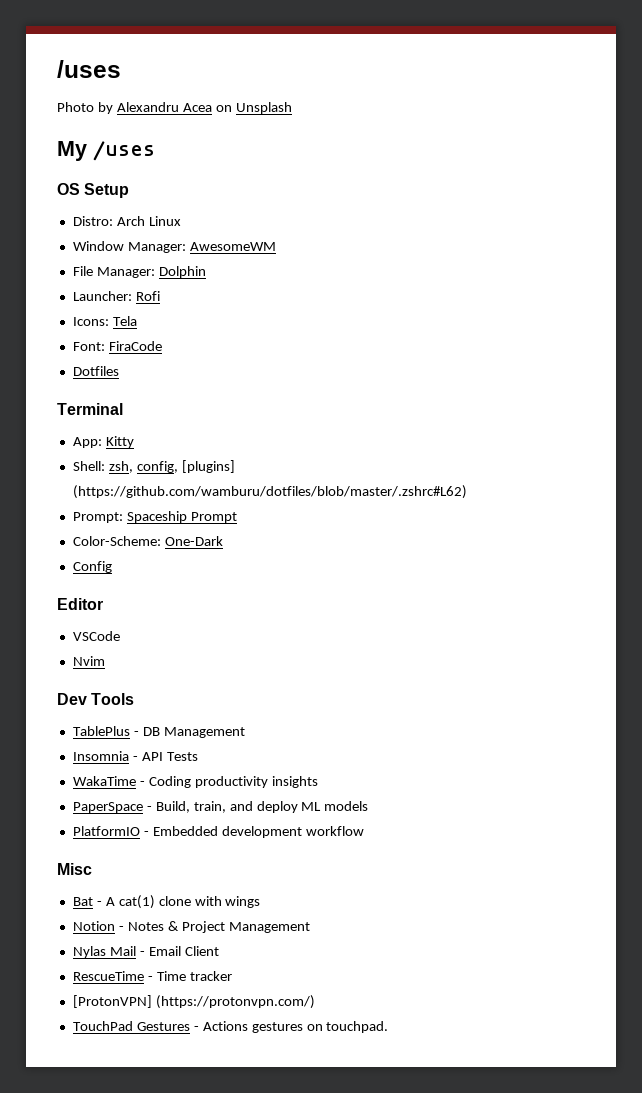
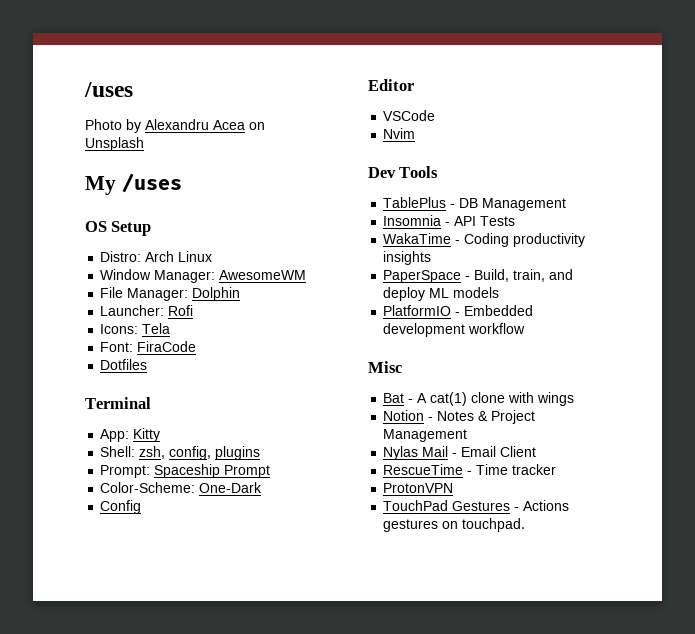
- Shell: zsh, config, [plugins] (https://github.com/wamburu/dotfiles/blob/master/.zshrc#L62)
+ Shell: zsh, config, plugins
- [ProtonVPN] (https://protonvpn.com/)
+ ProtonVPN

